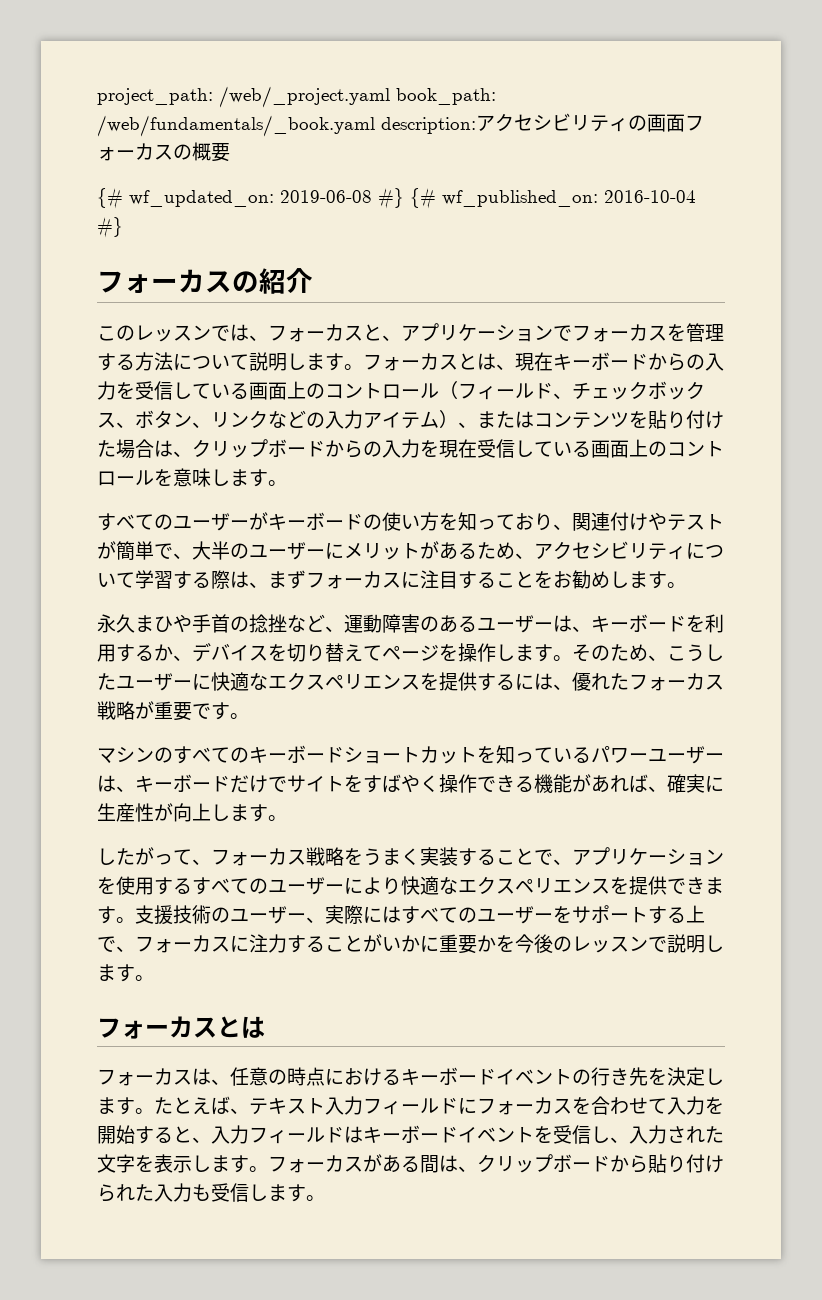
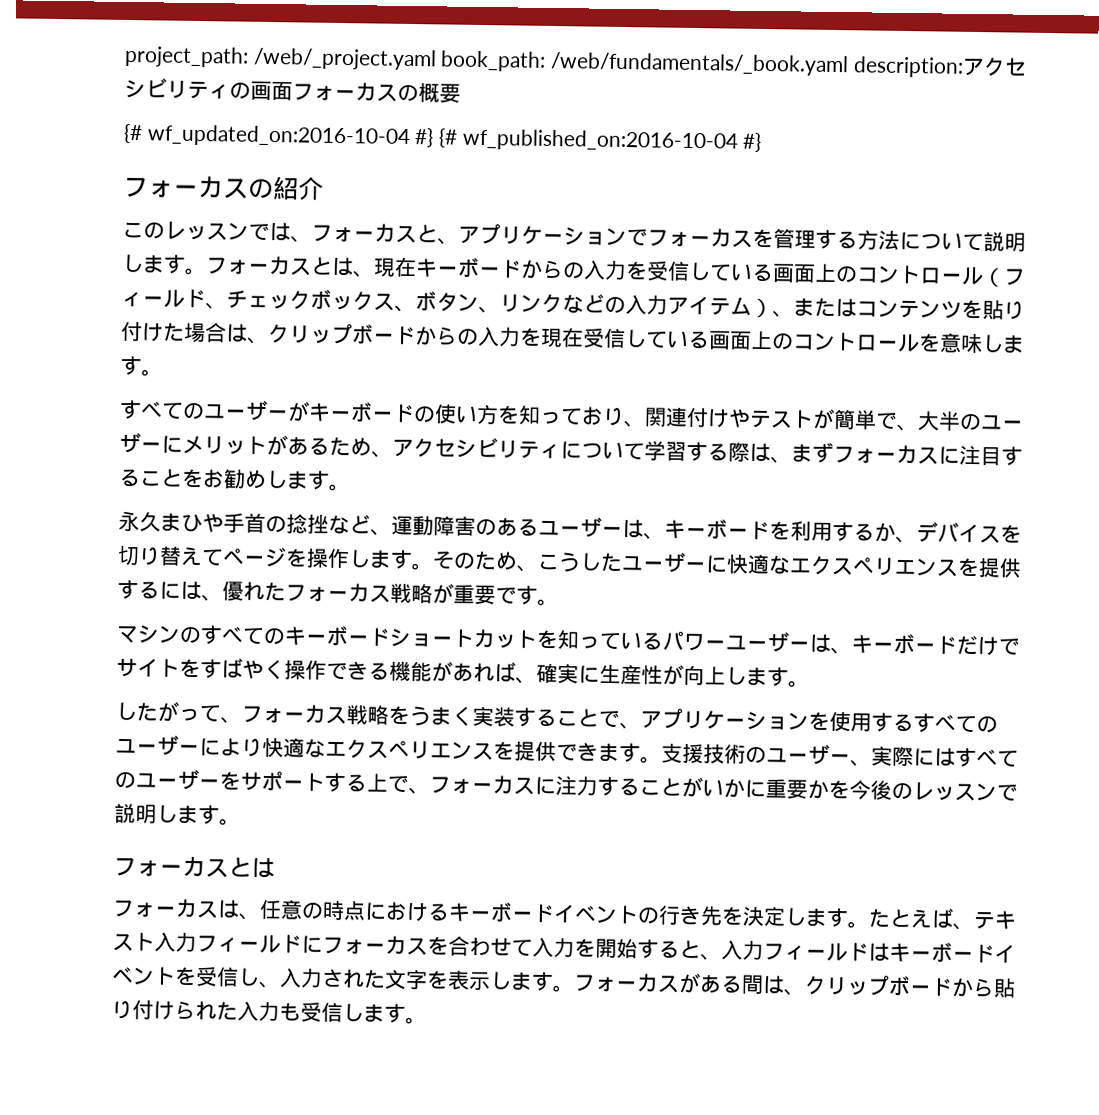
- {# wf_updated_on: 2019-06-08 #} {# wf_published_on: 2016-10-04 #}
+ {# wf_updated_on:2016-10-04 #} {# wf_published_on:2016-10-04 #}

